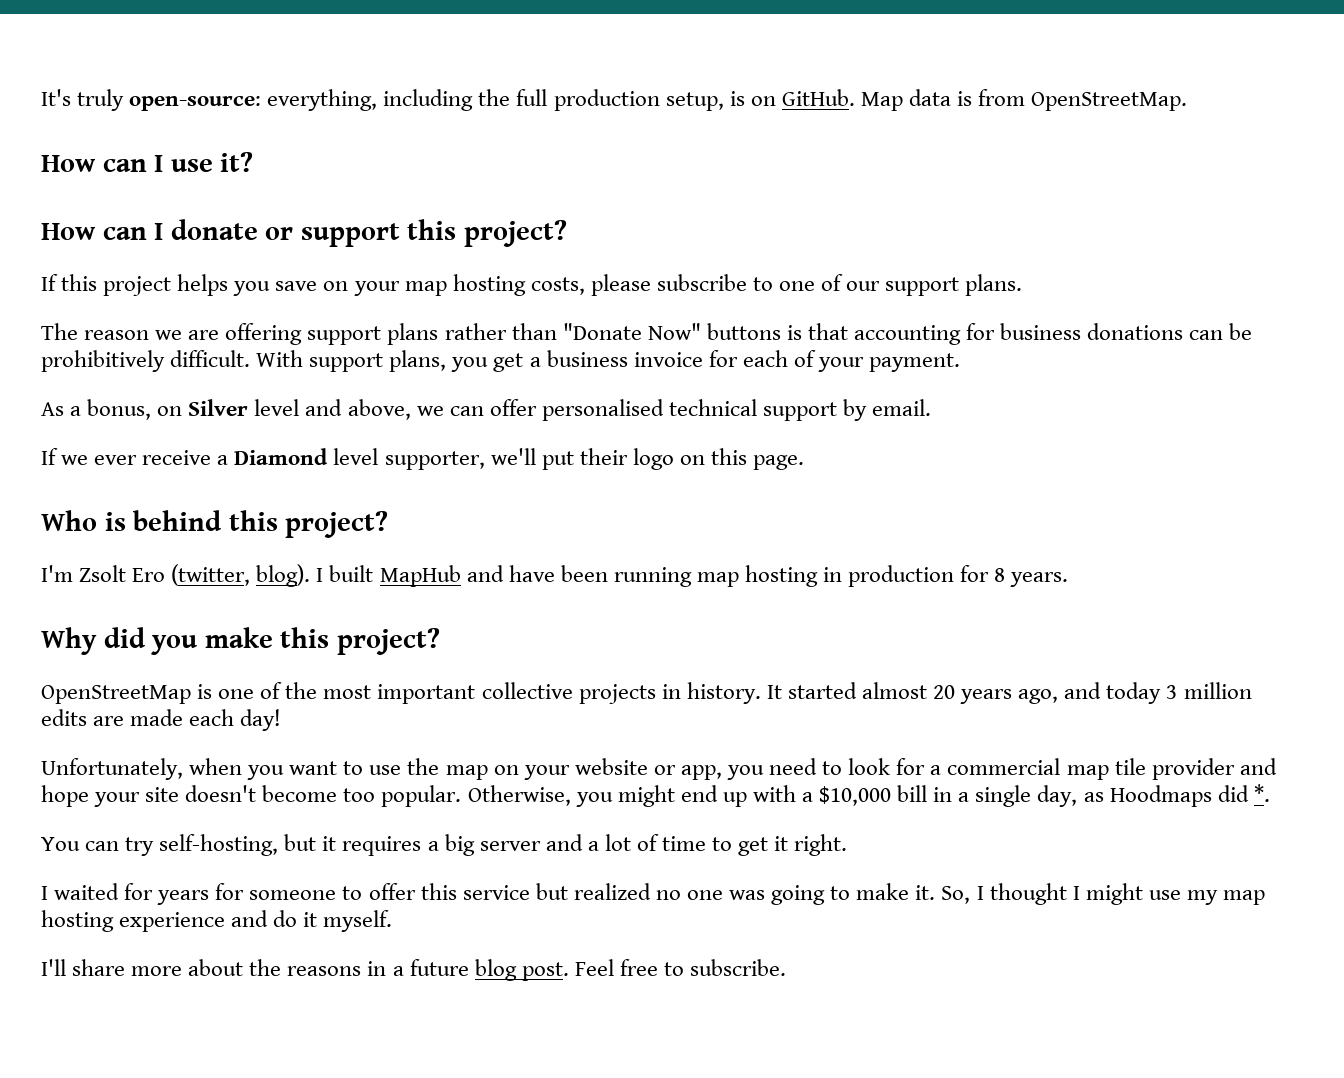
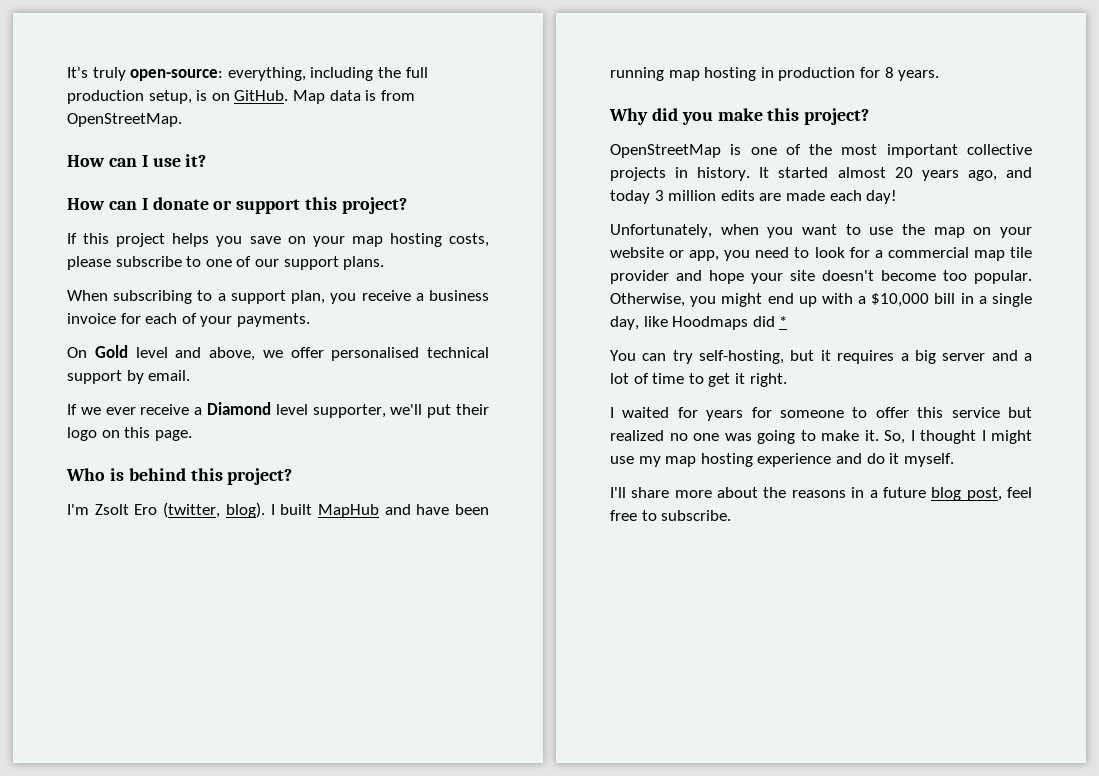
- The reason we are offering support plans rather than "Donate Now" buttons is that accounting for business donations can be prohibitively difficult. With support plans, you get a business invoice for each of your payment.
- As a bonus, on Silver level and above, we can offer personalised technical support by email.
+ When subscribing to a support plan, you receive a business invoice for each of your payments.
+ On Gold level and above, we offer personalised technical support by email.
- Otherwise, you might end up with a $10,000 bill in a single day, as Hoodmaps did *.
+ Otherwise, you might end up with a $10,000 bill in a single day, like Hoodmaps did *
- I'll share more about the reasons in a future blog post. Feel free to subscribe.
+ I'll share more about the reasons in a future blog post, feel free to subscribe.

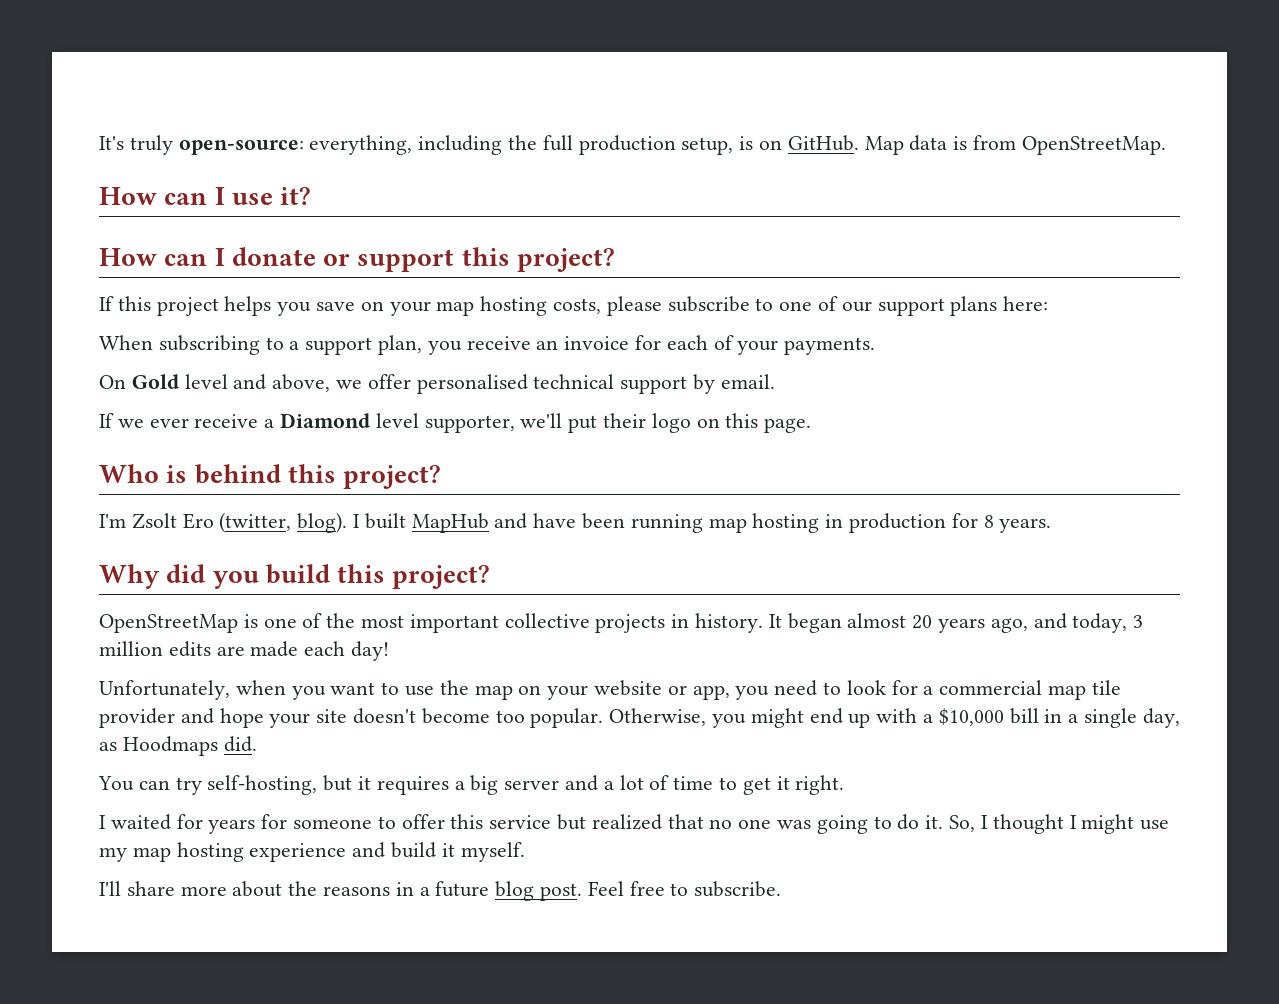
- If this project helps you save on your map hosting costs, please subscribe to one of our support plans.
+ If this project helps you save on your map hosting costs, please subscribe to one of our support plans here:
- When subscribing to a support plan, you receive a business invoice for each of your payments.
+ When subscribing to a support plan, you receive an invoice for each of your payments.
- Why did you make this project?
+ Why did you build this project?
- It started almost 20 years ago, and today 3 million edits are made each day!
+ It began almost 20 years ago, and today, 3 million edits are made each day!
- Otherwise, you might end up with a $10,000 bill in a single day, like Hoodmaps did *
+ Otherwise, you might end up with a $10,000 bill in a single day, as Hoodmaps did.
- I waited for years for someone to offer this service but realized no one was going to make it.
+ I waited for years for someone to offer this service but realized that no one was going to do it.
- So, I thought I might use my map hosting experience and do it myself.
+ So, I thought I might use my map hosting experience and build it myself.
- I'll share more about the reasons in a future blog post, feel free to subscribe.
+ I'll share more about the reasons in a future blog post. Feel free to subscribe.

